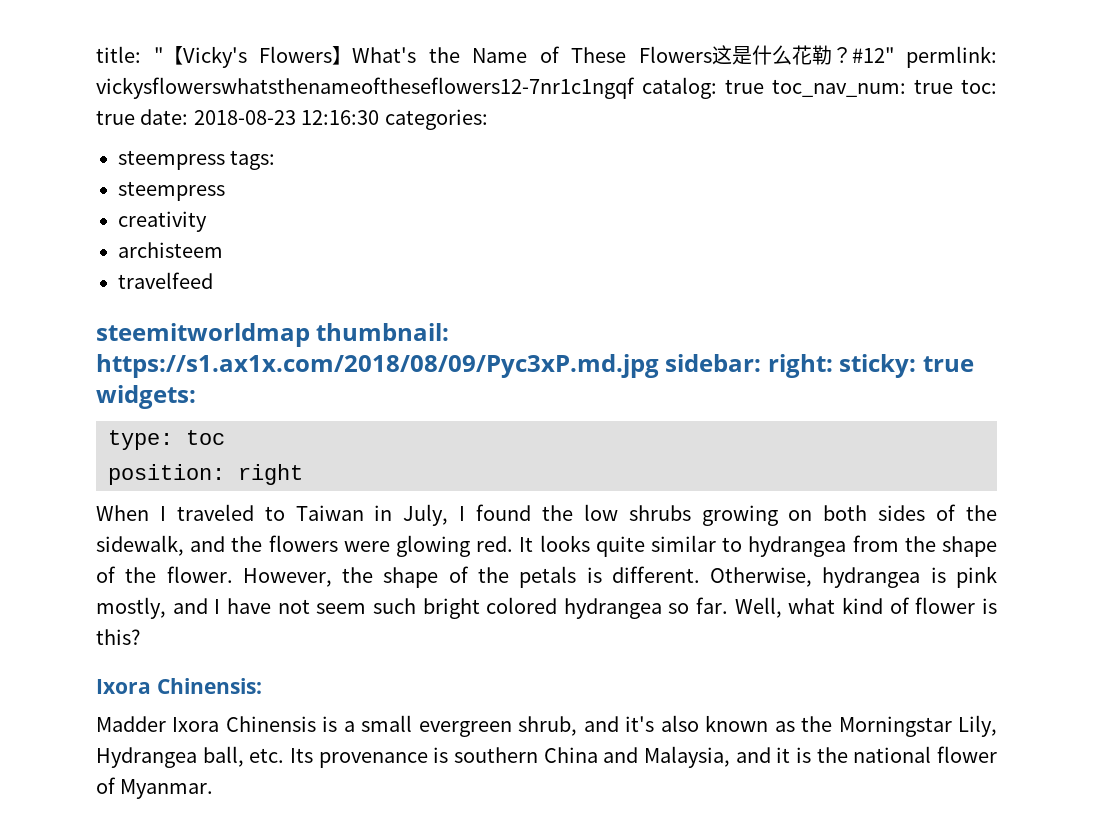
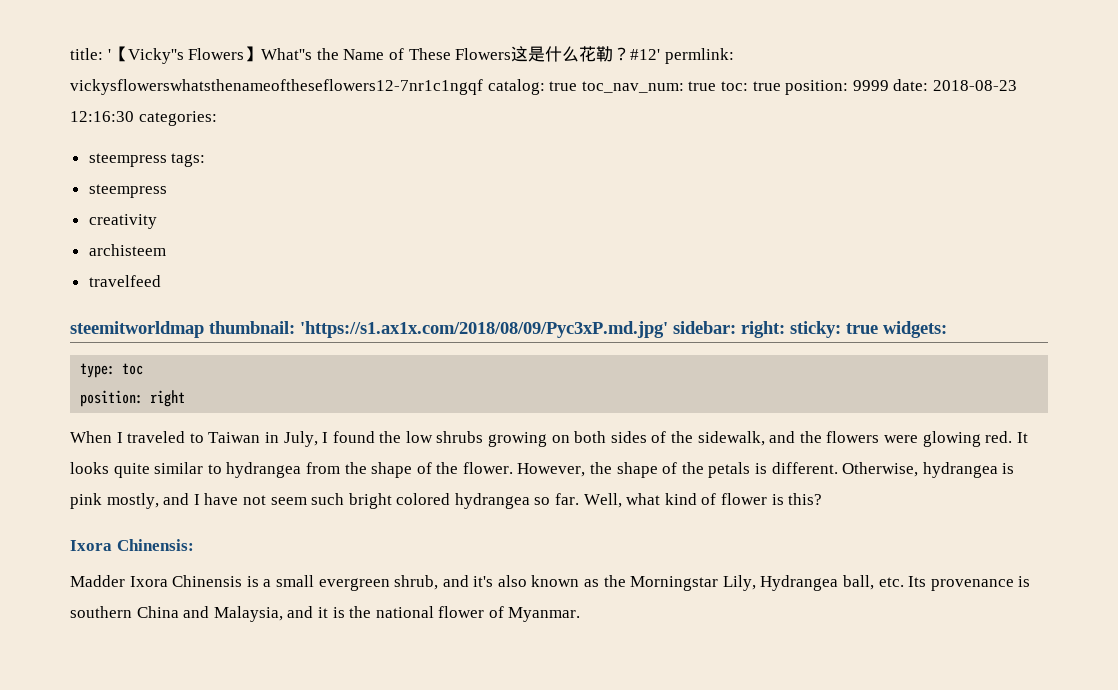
- title: "【Vicky's Flowers】What's the Name of These Flowers这是什么花勒？
+ title: '【Vicky''s Flowers】What''s the Name of These Flowers这是什么花勒？
- #12" permlink: vickysflowerswhatsthenameoftheseflowers12-7nr1c1ngqf catalog: true toc_nav_num: true toc: true date: 2018-08-23 12:16:30 categories:
+ #12' permlink: vickysflowerswhatsthenameoftheseflowers12-7nr1c1ngqf catalog: true toc_nav_num: true toc: true position: 9999 date: 2018-08-23 12:16:30 categories:
- steemitworldmap thumbnail: https://s1.ax1x.com/2018/08/09/Pyc3xP.md.jpg sidebar: right: sticky: true widgets:
+ steemitworldmap thumbnail: 'https://s1.ax1x.com/2018/08/09/Pyc3xP.md.jpg' sidebar: right: sticky: true widgets:

